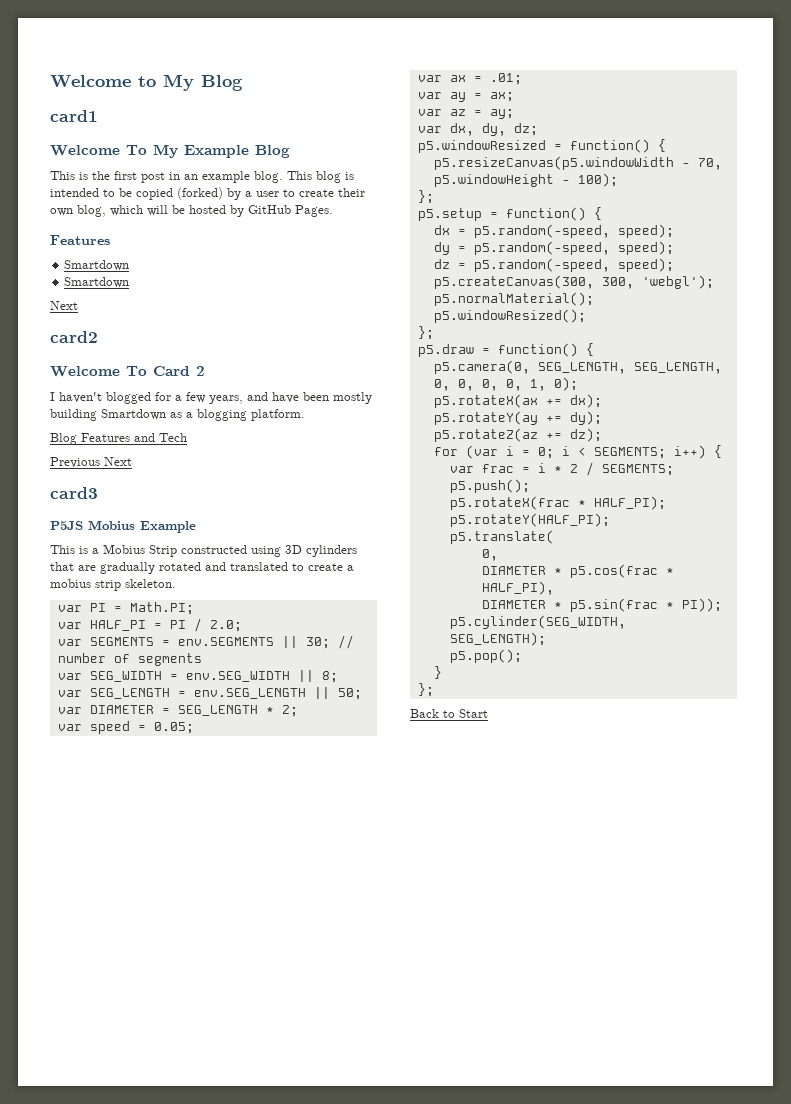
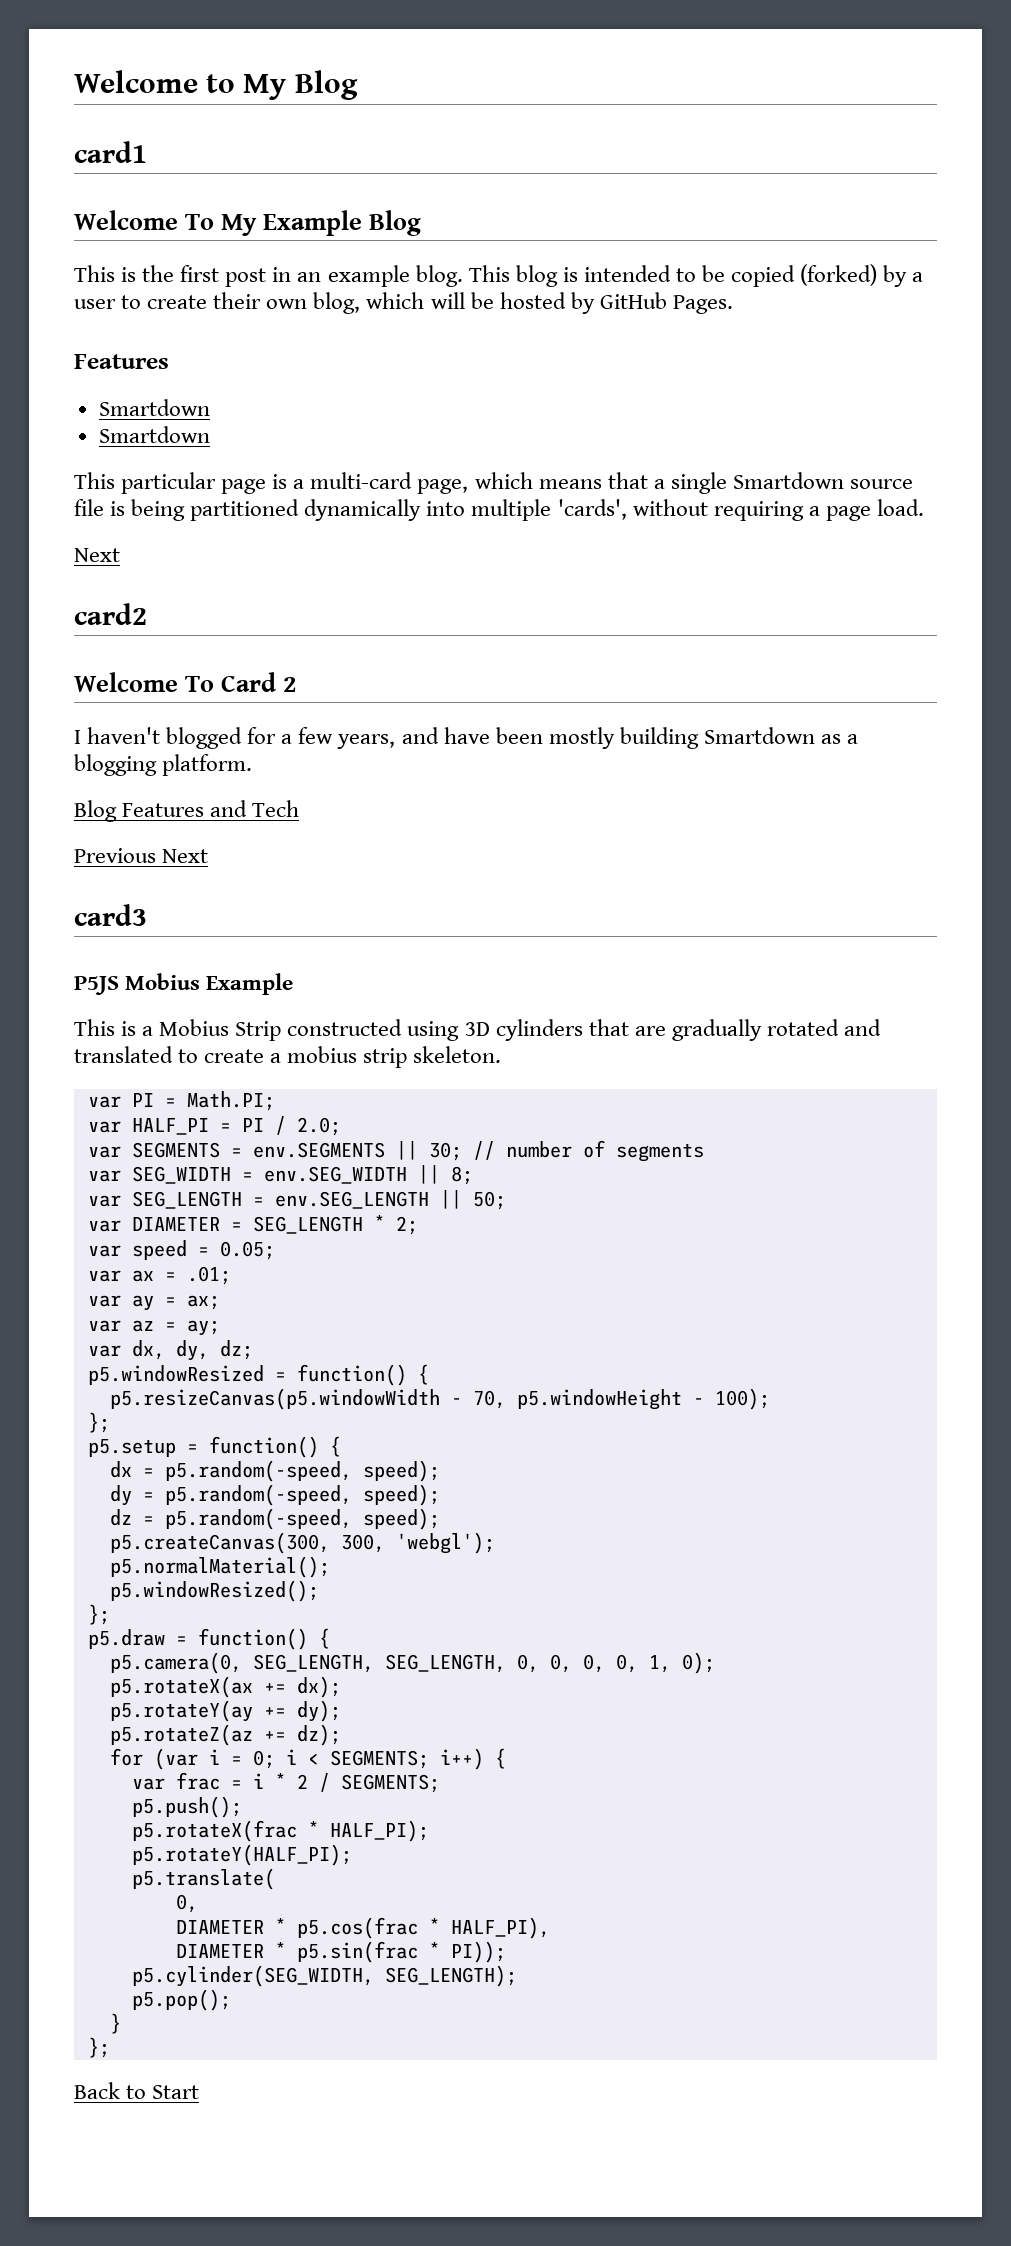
+ This particular page is a multi-card page, which means that a single Smartdown source file is being partitioned dynamically into multiple 'cards', without requiring a page load.

